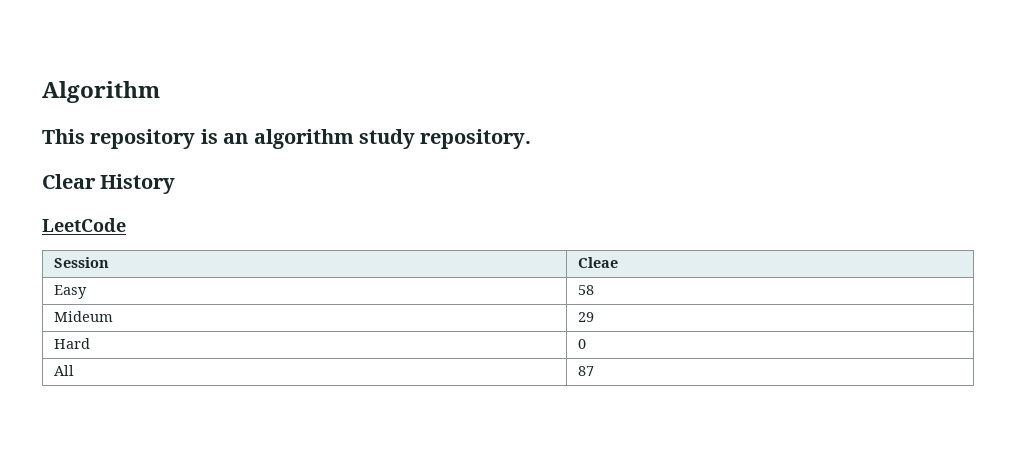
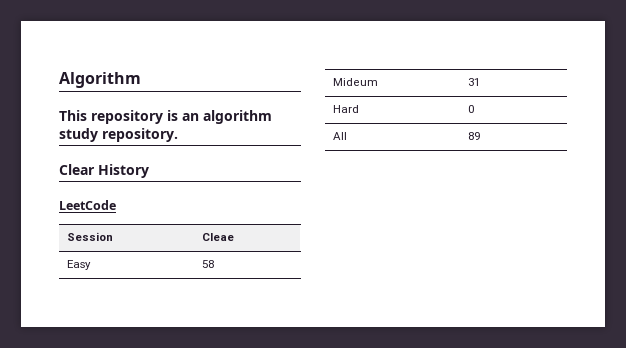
- Mideum | 29
+ Mideum | 31
- All | 87
+ All | 89

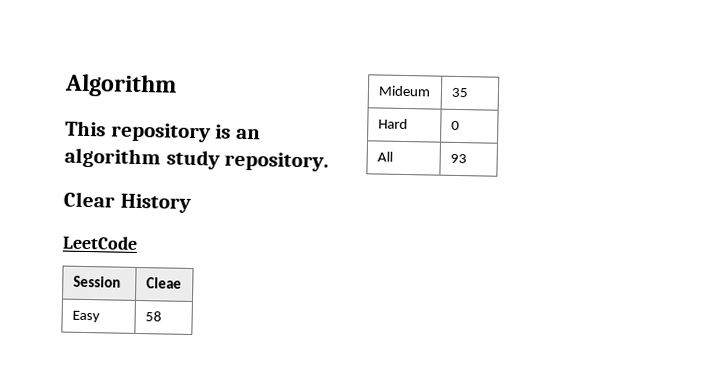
- Mideum | 31
+ Mideum | 35
- All | 89
+ All | 93

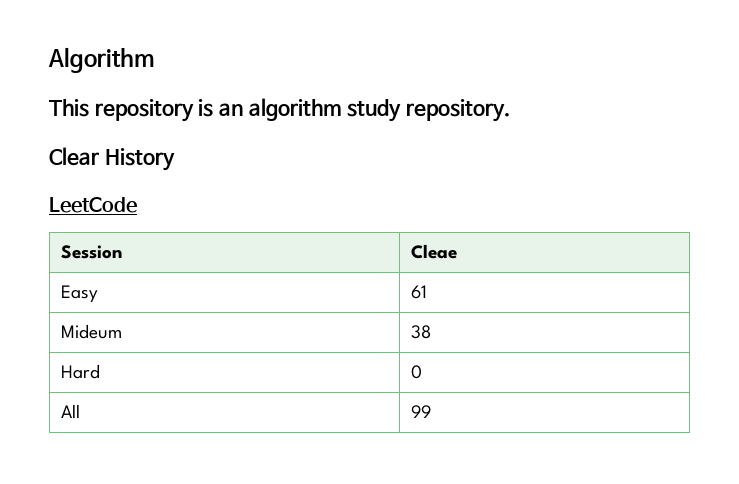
- Easy | 58
+ Easy | 61
- Mideum | 35
+ Mideum | 38
- All | 93
+ All | 99

